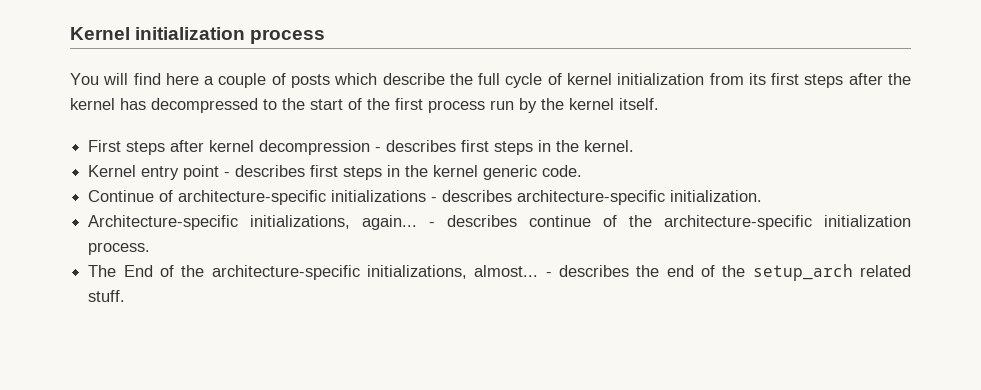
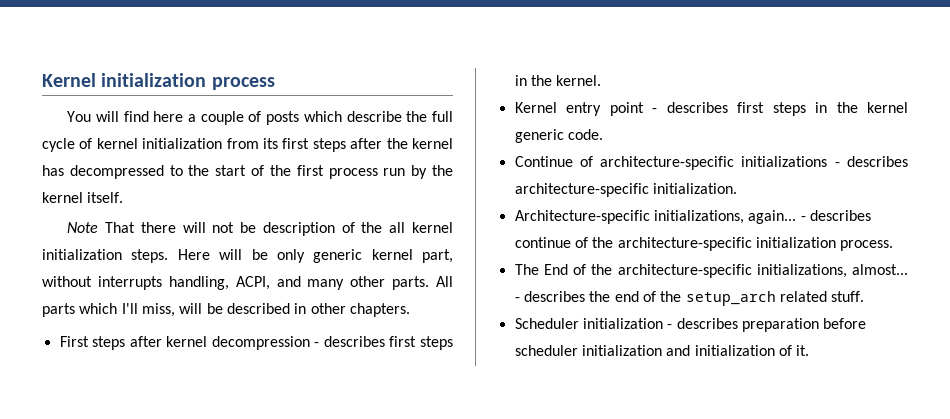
+ Note That there will not be description of the all kernel initialization steps. Here will be only generic kernel part, without interrupts handling, ACPI, and many other parts. All parts which I'll miss, will be described in other chapters.
+ Scheduler initialization - describes preparation before scheduler initialization and initialization of it.

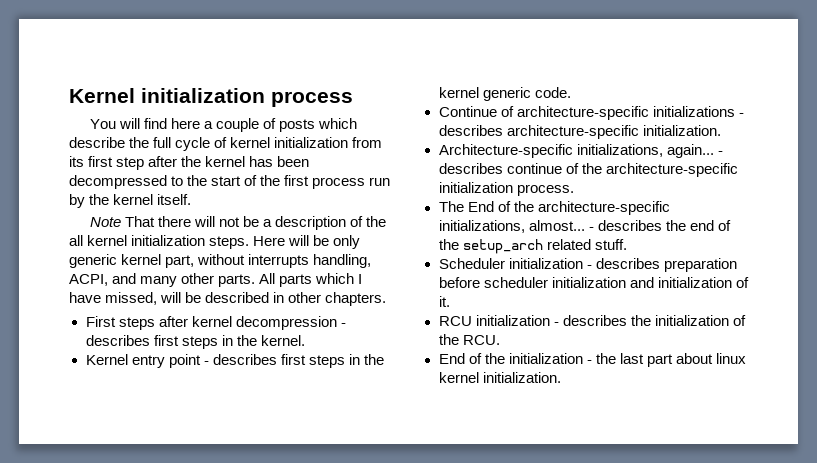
- You will find here a couple of posts which describe the full cycle of kernel initialization from its first steps after the kernel has decompressed to the start of the first process run by the kernel itself.
+ You will find here a couple of posts which describe the full cycle of kernel initialization from its first step after the kernel has been decompressed to the start of the first process run by the kernel itself.
- Note That there will not be description of the all kernel initialization steps.
+ Note That there will not be a description of the all kernel initialization steps.
- All parts which I'll miss, will be described in other chapters.
+ All parts which I have missed, will be described in other chapters.
+ RCU initialization - describes the initialization of the RCU.
+ End of the initialization - the last part about linux kernel initialization.

